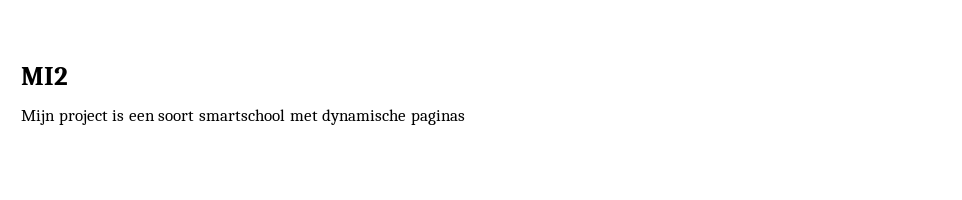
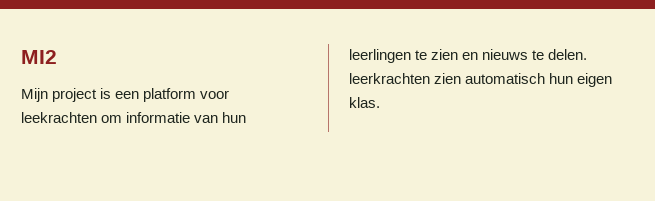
- Mijn project is een soort smartschool met dynamische paginas
+ Mijn project is een platform voor leekrachten om informatie van hun leerlingen te zien en nieuws te delen. leerkrachten zien automatisch hun eigen klas.

